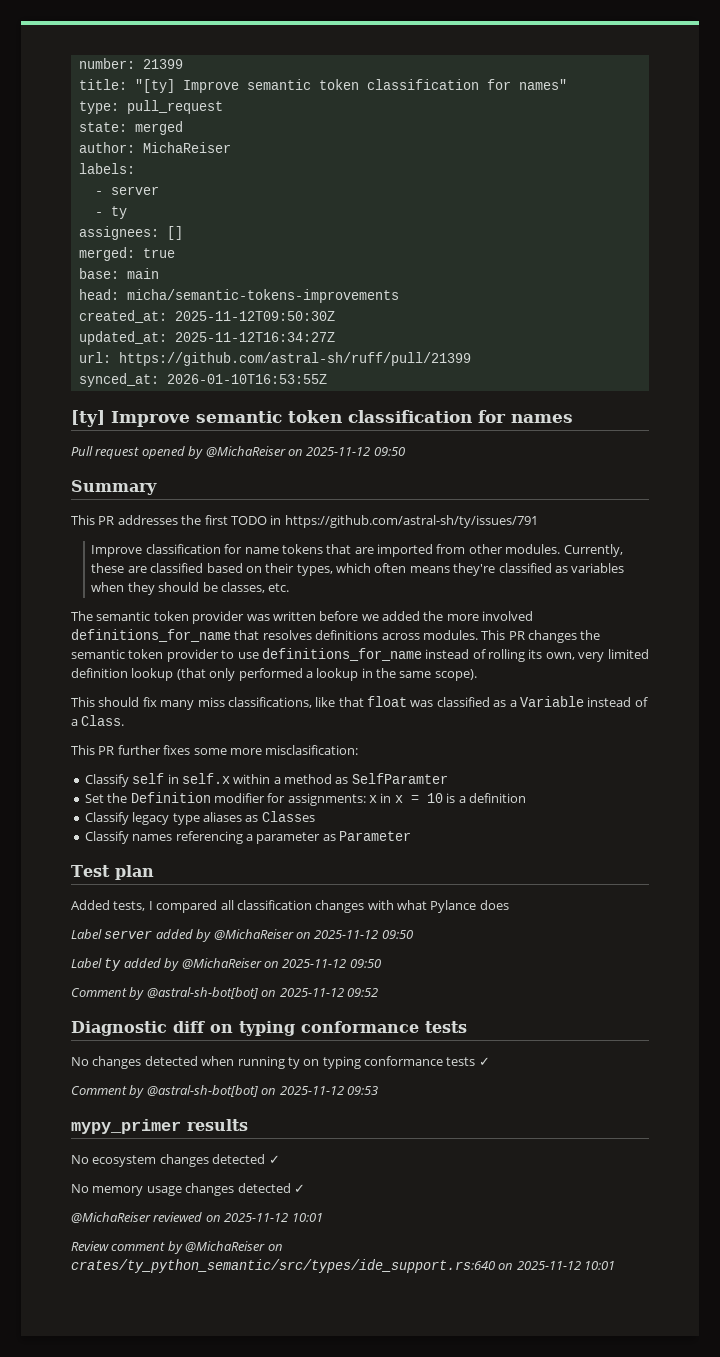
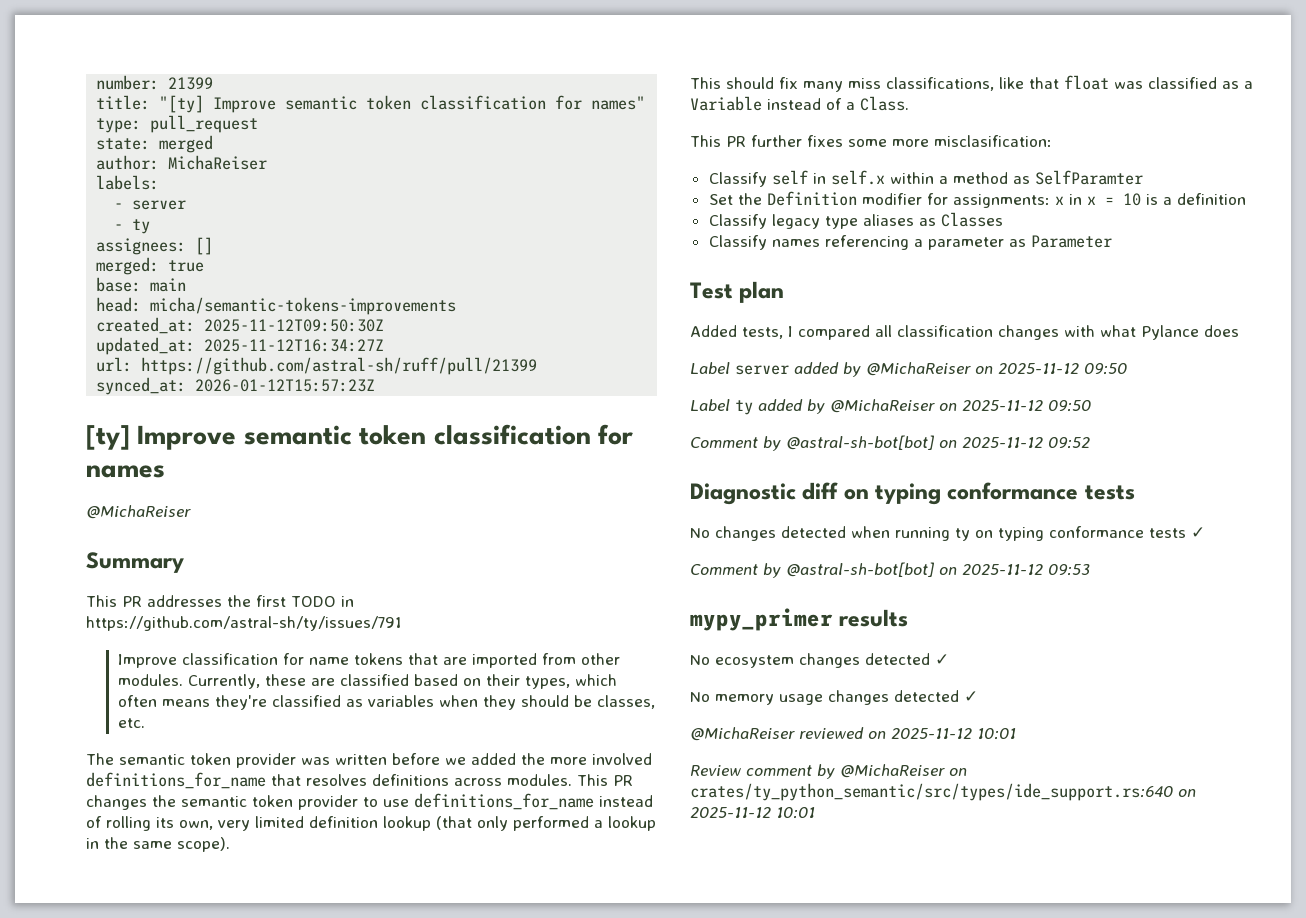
- synced_at: 2026-01-10T16:53:55Z
+ synced_at: 2026-01-12T15:57:23Z
  [ty] Improve semantic token classification for names
- Pull request opened by @MichaReiser on 2025-11-12 09:50
+ @MichaReiser

